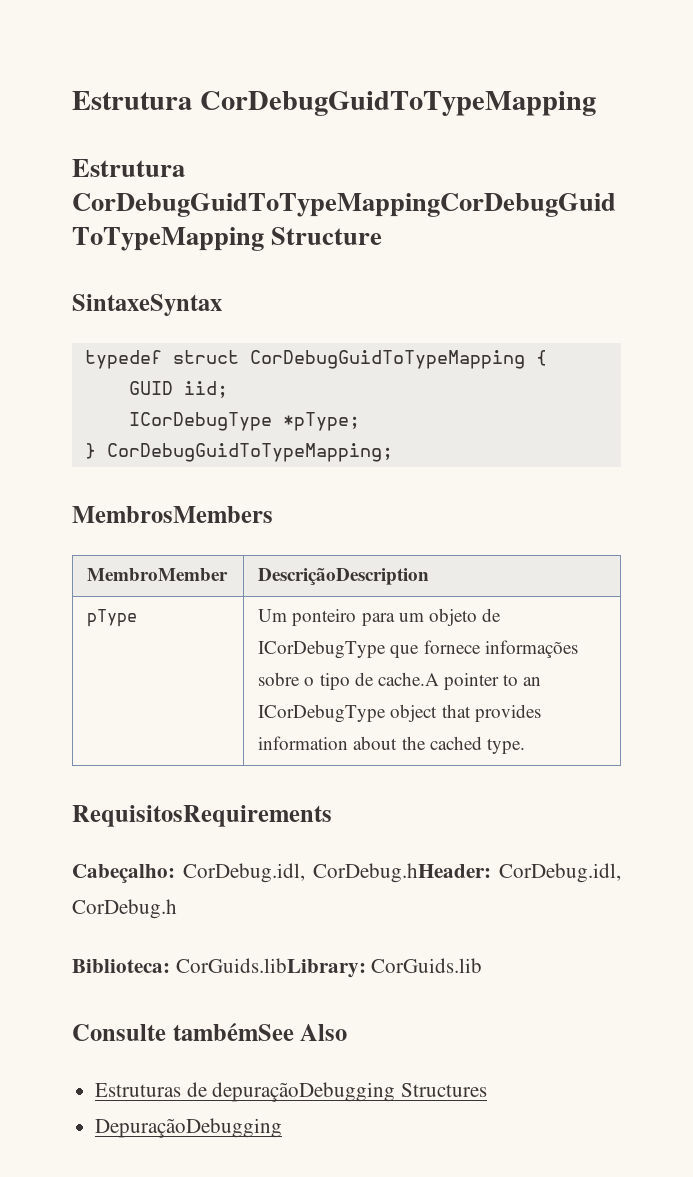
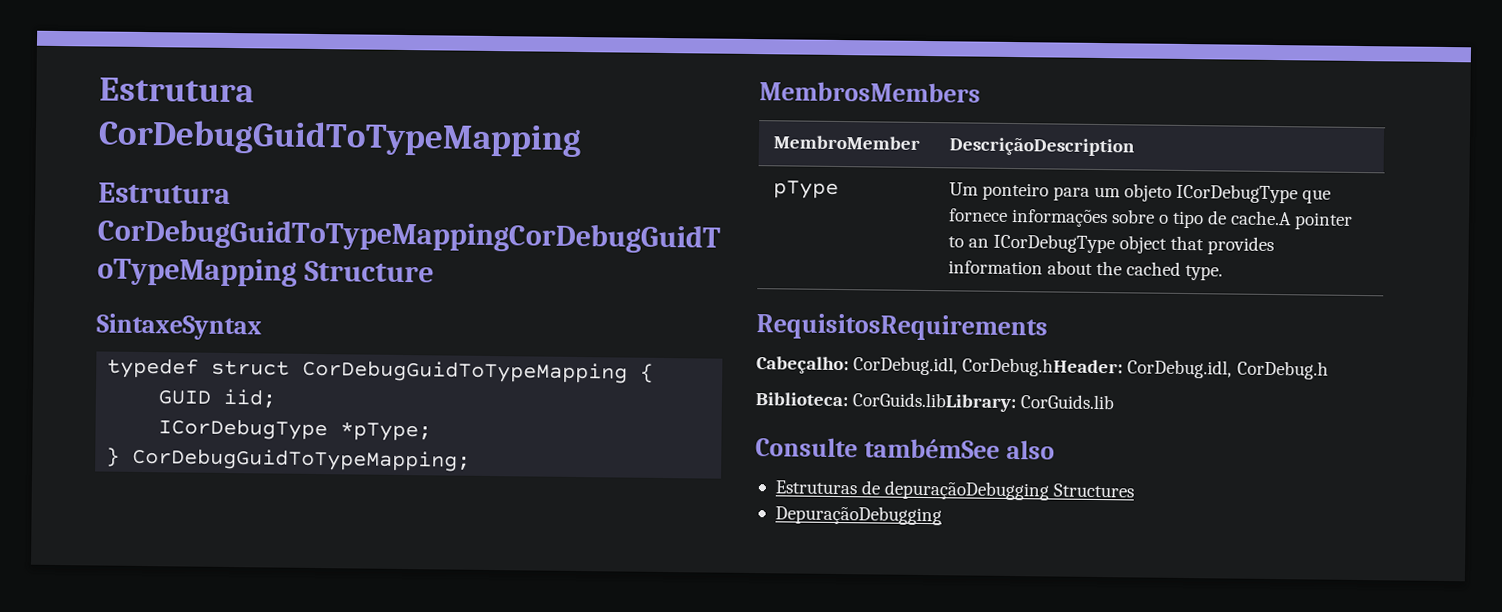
- pType | Um ponteiro para um objeto de ICorDebugType que fornece informações sobre o tipo de cache.A pointer to an ICorDebugType object that provides information about the cached type.
+ pType | Um ponteiro para um objeto ICorDebugType que fornece informações sobre o tipo de cache.A pointer to an ICorDebugType object that provides information about the cached type.
- Consulte tambémSee Also
+ Consulte tambémSee also

